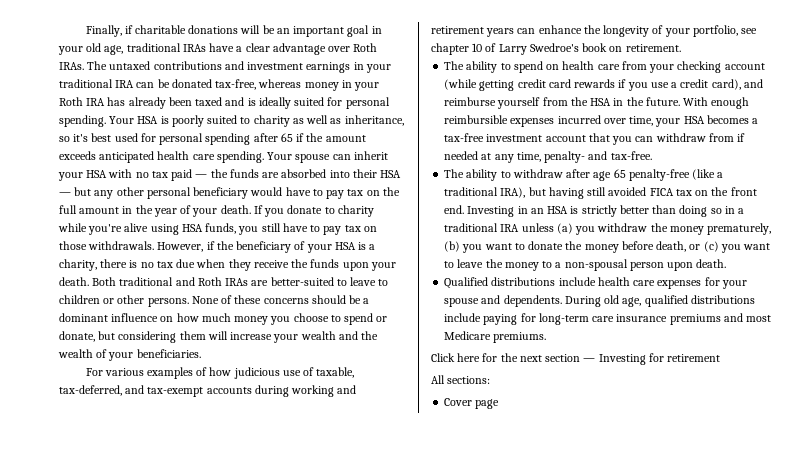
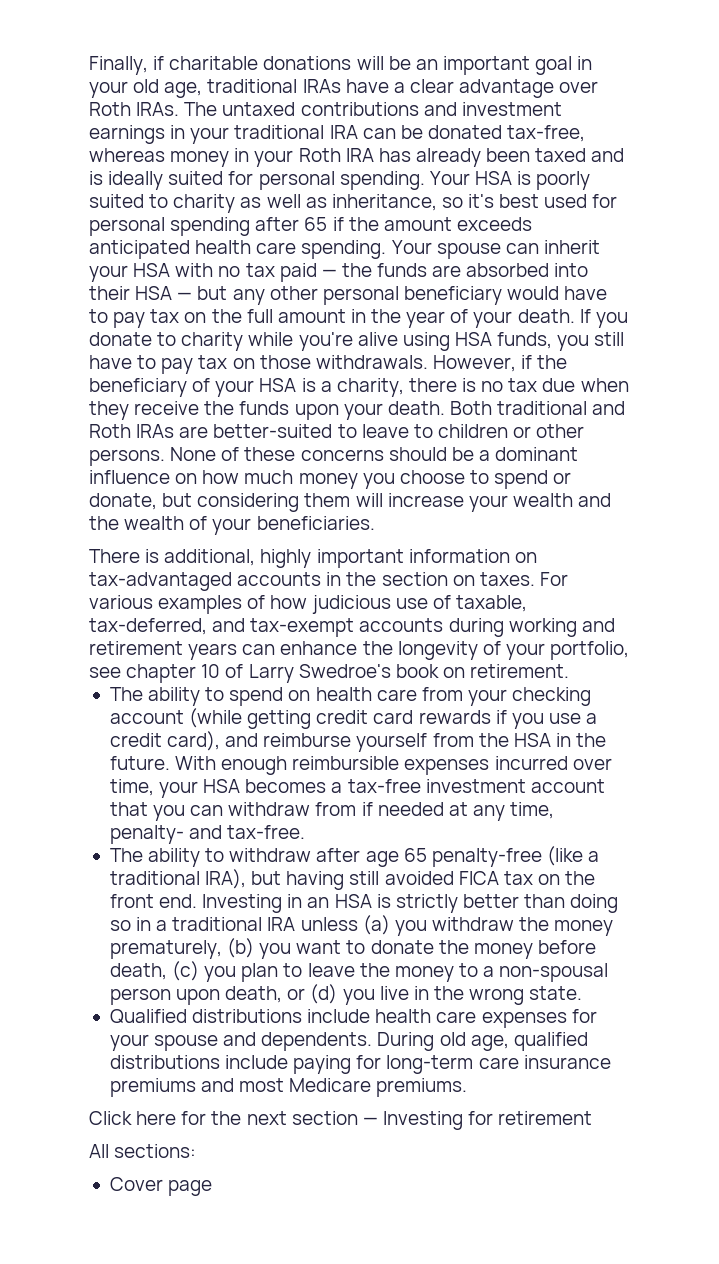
+ There is additional, highly important information on tax-advantaged accounts in the section on taxes.
- Investing in an HSA is strictly better than doing so in a traditional IRA unless (a) you withdraw the money prematurely, (b) you want to donate the money before death, or (c) you want to leave the money to a non-spousal person upon death.
+ Investing in an HSA is strictly better than doing so in a traditional IRA unless (a) you withdraw the money prematurely, (b) you want to donate the money before death, (c) you plan to leave the money to a non-spousal person upon death, or (d) you live in the wrong state.

